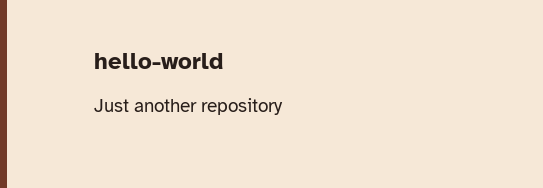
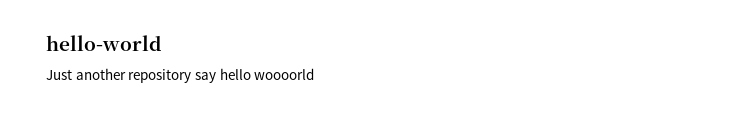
- Just another repository
+ Just another repository say hello woooorld

